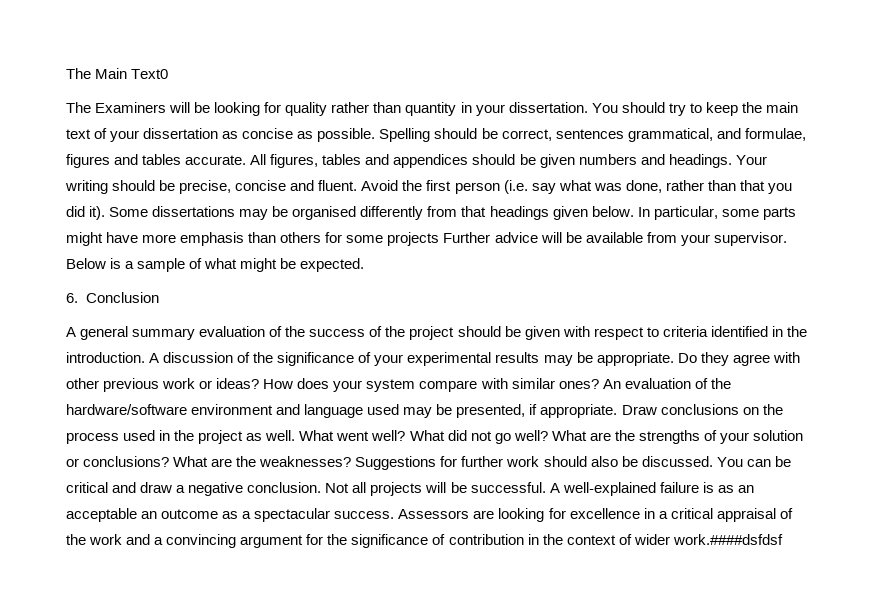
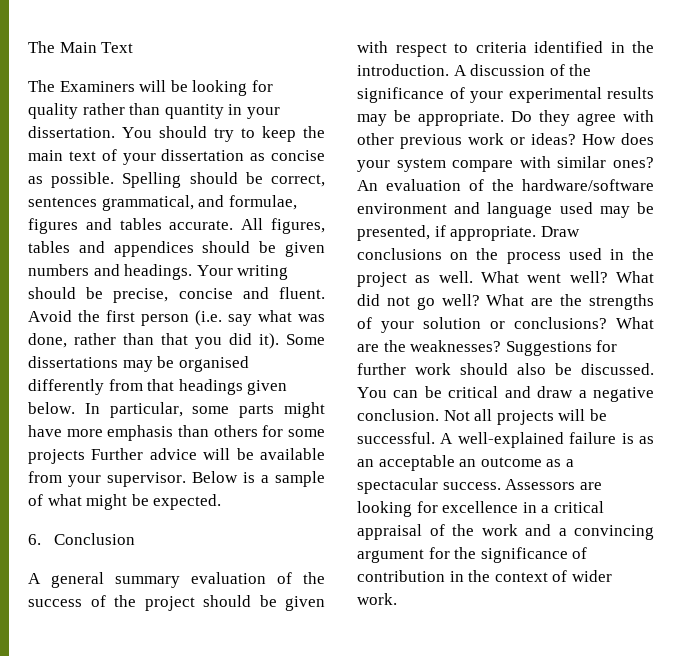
- The Main Text0
+ The Main Text
- Assessors are looking for excellence in a critical appraisal of the work and a convincing argument for the significance of contribution in the context of wider work.####dsfdsf
+ Assessors are looking for excellence in a critical appraisal of the work and a convincing argument for the significance of contribution in the context of wider work.

